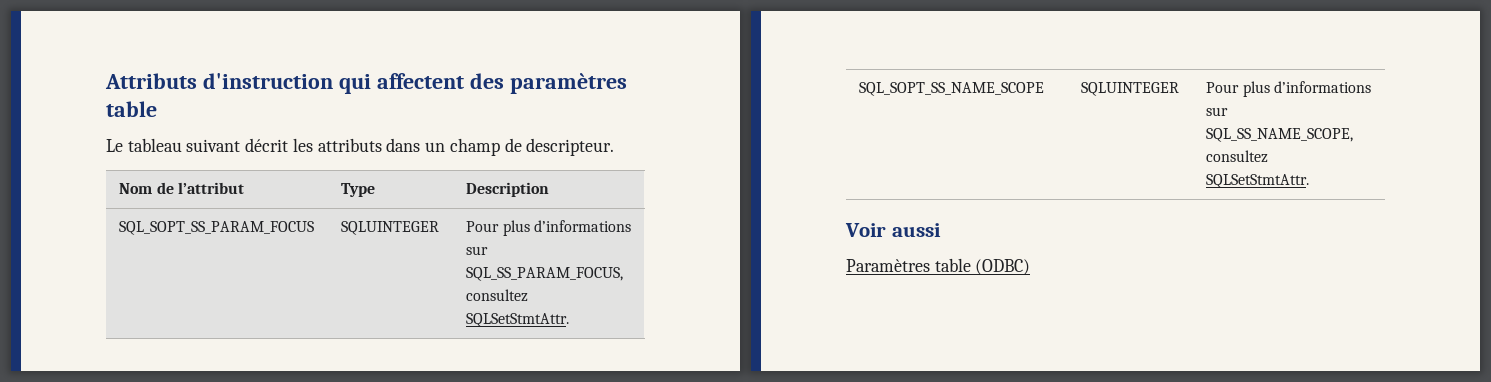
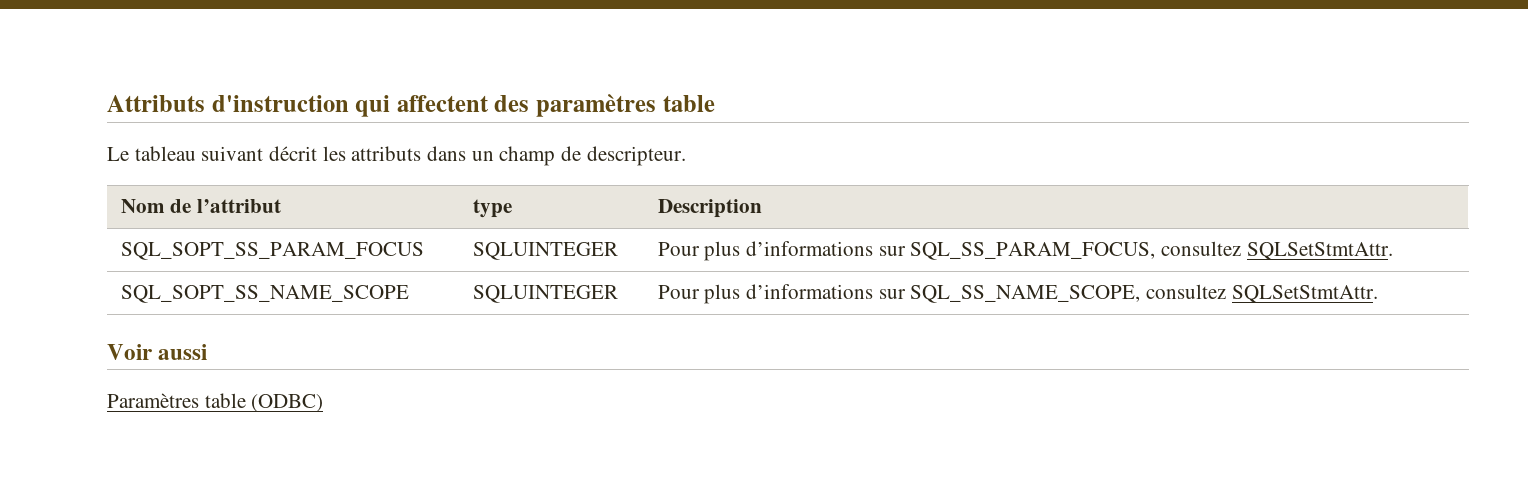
- Nom de l’attribut | Type | Description
+ Nom de l’attribut | type | Description

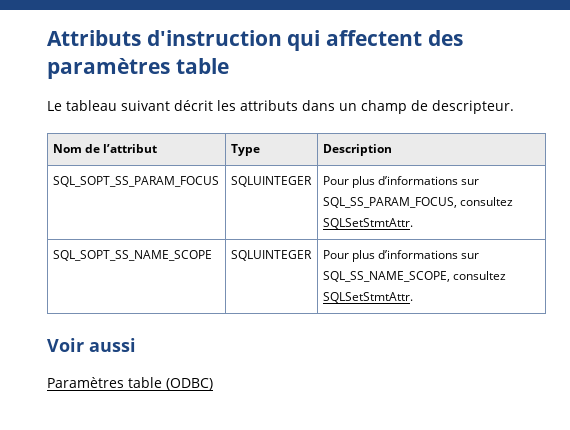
- Nom de l’attribut | type | Description
+ Nom de l’attribut | Type | Description

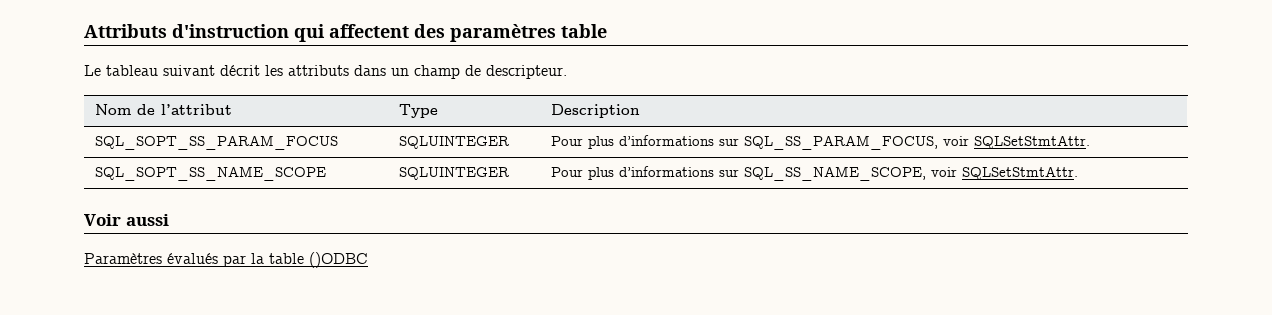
- SQL_SOPT_SS_PARAM_FOCUS | SQLUINTEGER | Pour plus d’informations sur SQL_SS_PARAM_FOCUS, consultez SQLSetStmtAttr.
+ SQL_SOPT_SS_PARAM_FOCUS | SQLUINTEGER | Pour plus d’informations sur SQL_SS_PARAM_FOCUS, voir SQLSetStmtAttr.
- SQL_SOPT_SS_NAME_SCOPE | SQLUINTEGER | Pour plus d’informations sur SQL_SS_NAME_SCOPE, consultez SQLSetStmtAttr.
+ SQL_SOPT_SS_NAME_SCOPE | SQLUINTEGER | Pour plus d’informations sur SQL_SS_NAME_SCOPE, voir SQLSetStmtAttr.
- Paramètres table (ODBC)
+ Paramètres évalués par la table ()ODBC

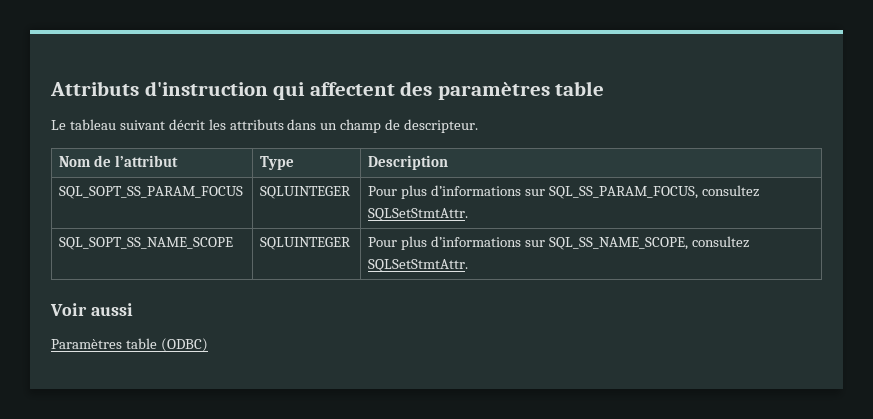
- SQL_SOPT_SS_PARAM_FOCUS | SQLUINTEGER | Pour plus d’informations sur SQL_SS_PARAM_FOCUS, voir SQLSetStmtAttr.
+ SQL_SOPT_SS_PARAM_FOCUS | SQLUINTEGER | Pour plus d’informations sur SQL_SS_PARAM_FOCUS, consultez SQLSetStmtAttr.
- SQL_SOPT_SS_NAME_SCOPE | SQLUINTEGER | Pour plus d’informations sur SQL_SS_NAME_SCOPE, voir SQLSetStmtAttr.
+ SQL_SOPT_SS_NAME_SCOPE | SQLUINTEGER | Pour plus d’informations sur SQL_SS_NAME_SCOPE, consultez SQLSetStmtAttr.
- Paramètres évalués par la table ()ODBC
+ Paramètres table (ODBC)

